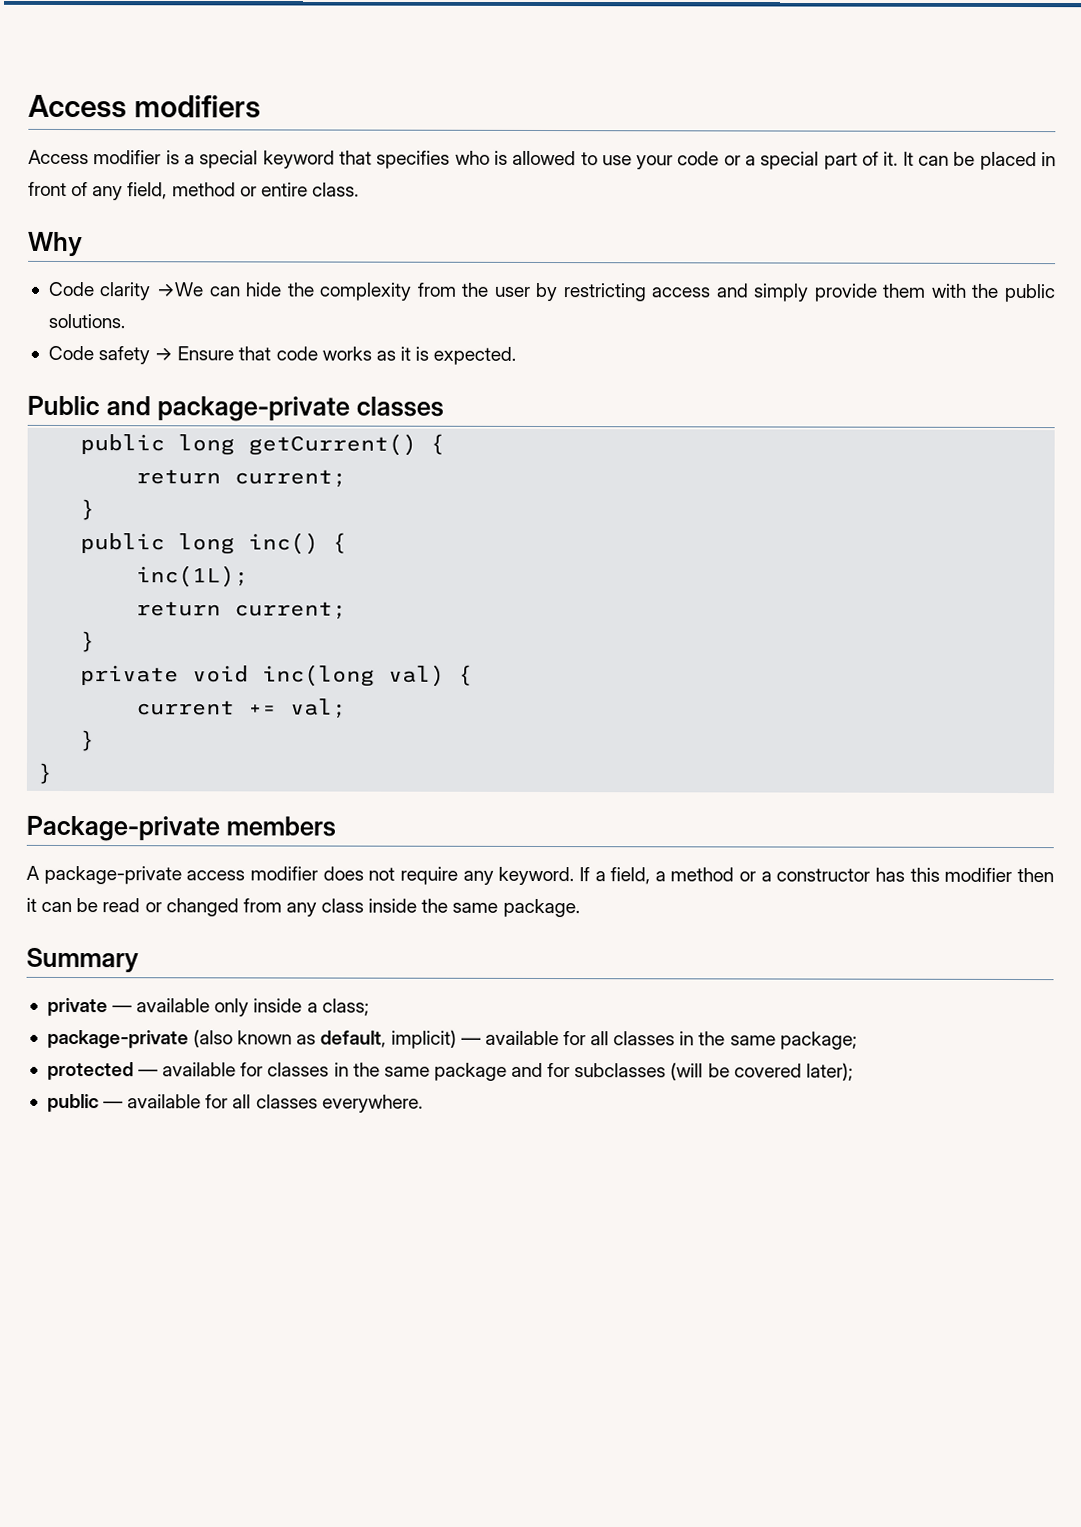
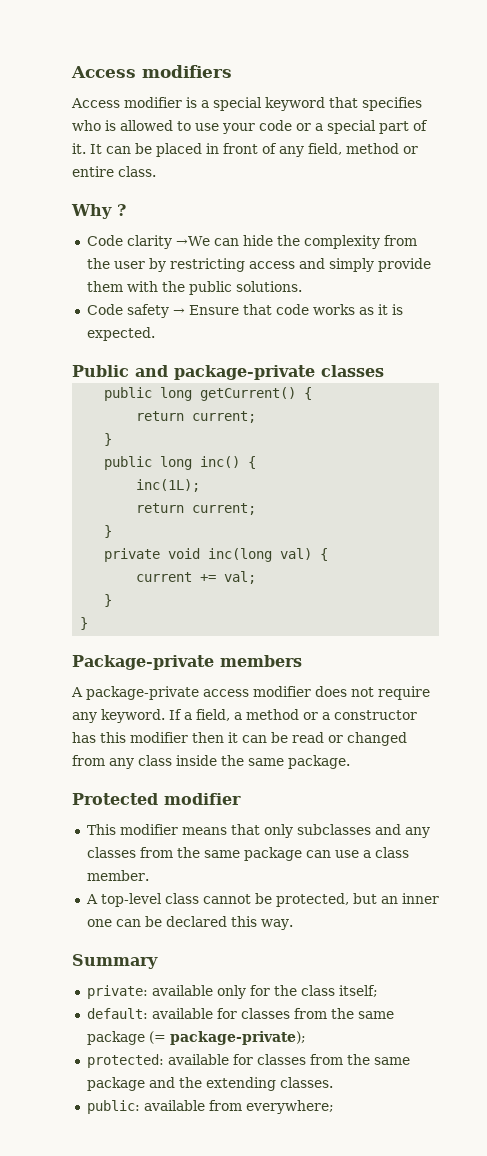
- Why
+ Why ?
+ Protected modifier
+ This modifier means that only subclasses and any classes from the same package can use a class member.
+ A top-level class cannot be protected, but an inner one can be declared this way.
  Summary
- private — available only inside a class;
- package-private (also known as default, implicit) — available for all classes in the same package;
- protected — available for classes in the same package and for subclasses (will be covered later);
- public — available for all classes everywhere.
+ private: available only for the class itself;
+ default: available for classes from the same package (= package-private);
+ protected: available for classes from the same package and the extending classes.
+ public: available from everywhere;

